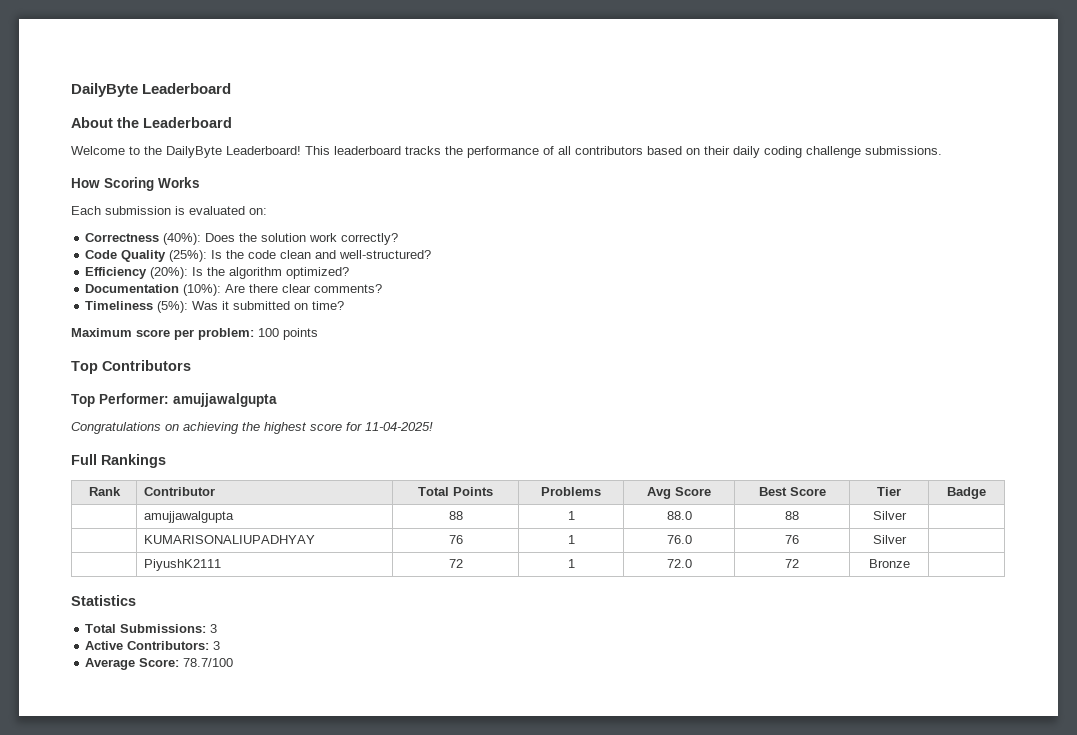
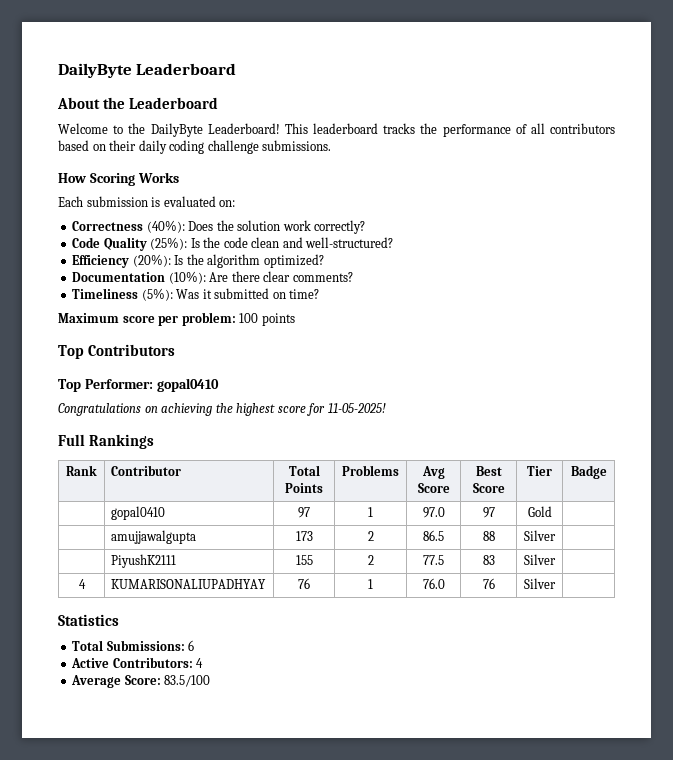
- Top Performer: amujjawalgupta
+ Top Performer: gopal0410
- Congratulations on achieving the highest score for 11-04-2025!
+ Congratulations on achieving the highest score for 11-05-2025!
- | amujjawalgupta | 88 | 1 | 88.0 | 88 | Silver |
- | KUMARISONALIUPADHYAY | 76 | 1 | 76.0 | 76 | Silver |
+ | gopal0410 | 97 | 1 | 97.0 | 97 | Gold |
+ | amujjawalgupta | 173 | 2 | 86.5 | 88 | Silver |
+ | PiyushK2111 | 155 | 2 | 77.5 | 83 | Silver |
+ 4 | KUMARISONALIUPADHYAY | 76 | 1 | 76.0 | 76 | Silver |
- | PiyushK2111 | 72 | 1 | 72.0 | 72 | Bronze |
- Total Submissions: 3
+ Total Submissions: 6
- Active Contributors: 3
+ Active Contributors: 4
- Average Score: 78.7/100
+ Average Score: 83.5/100

